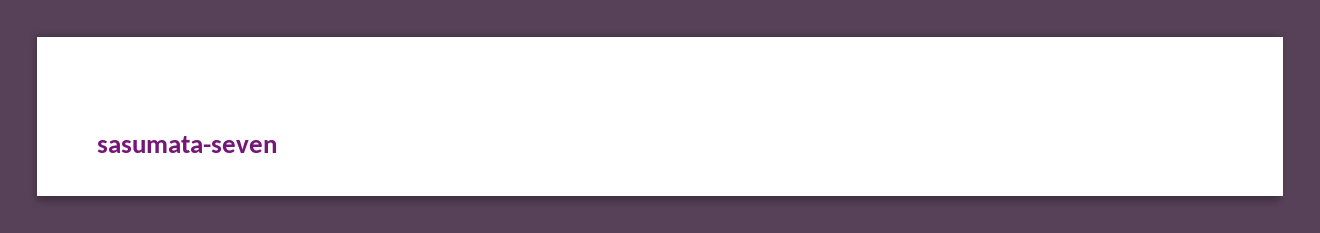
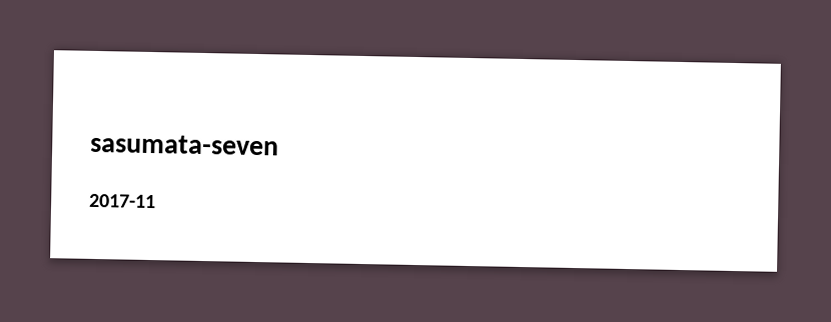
+ 2017-11

